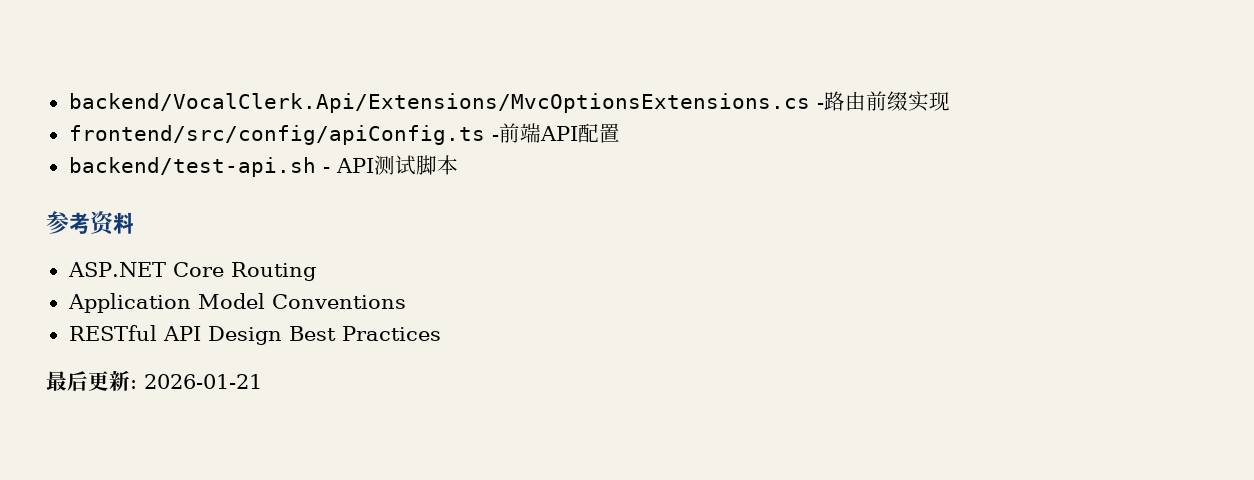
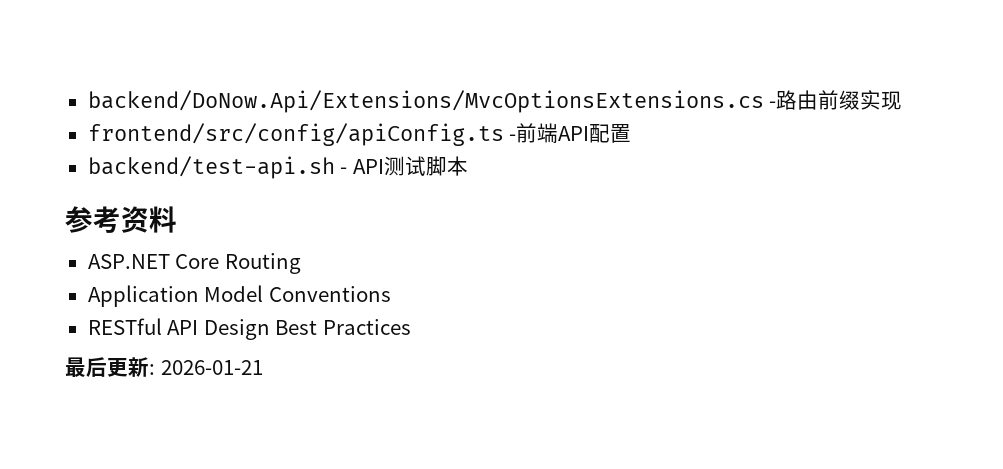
- backend/VocalClerk.Api/Extensions/MvcOptionsExtensions.cs -路由前缀实现
+ backend/DoNow.Api/Extensions/MvcOptionsExtensions.cs -路由前缀实现

